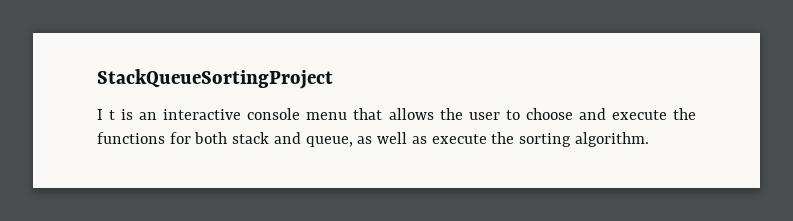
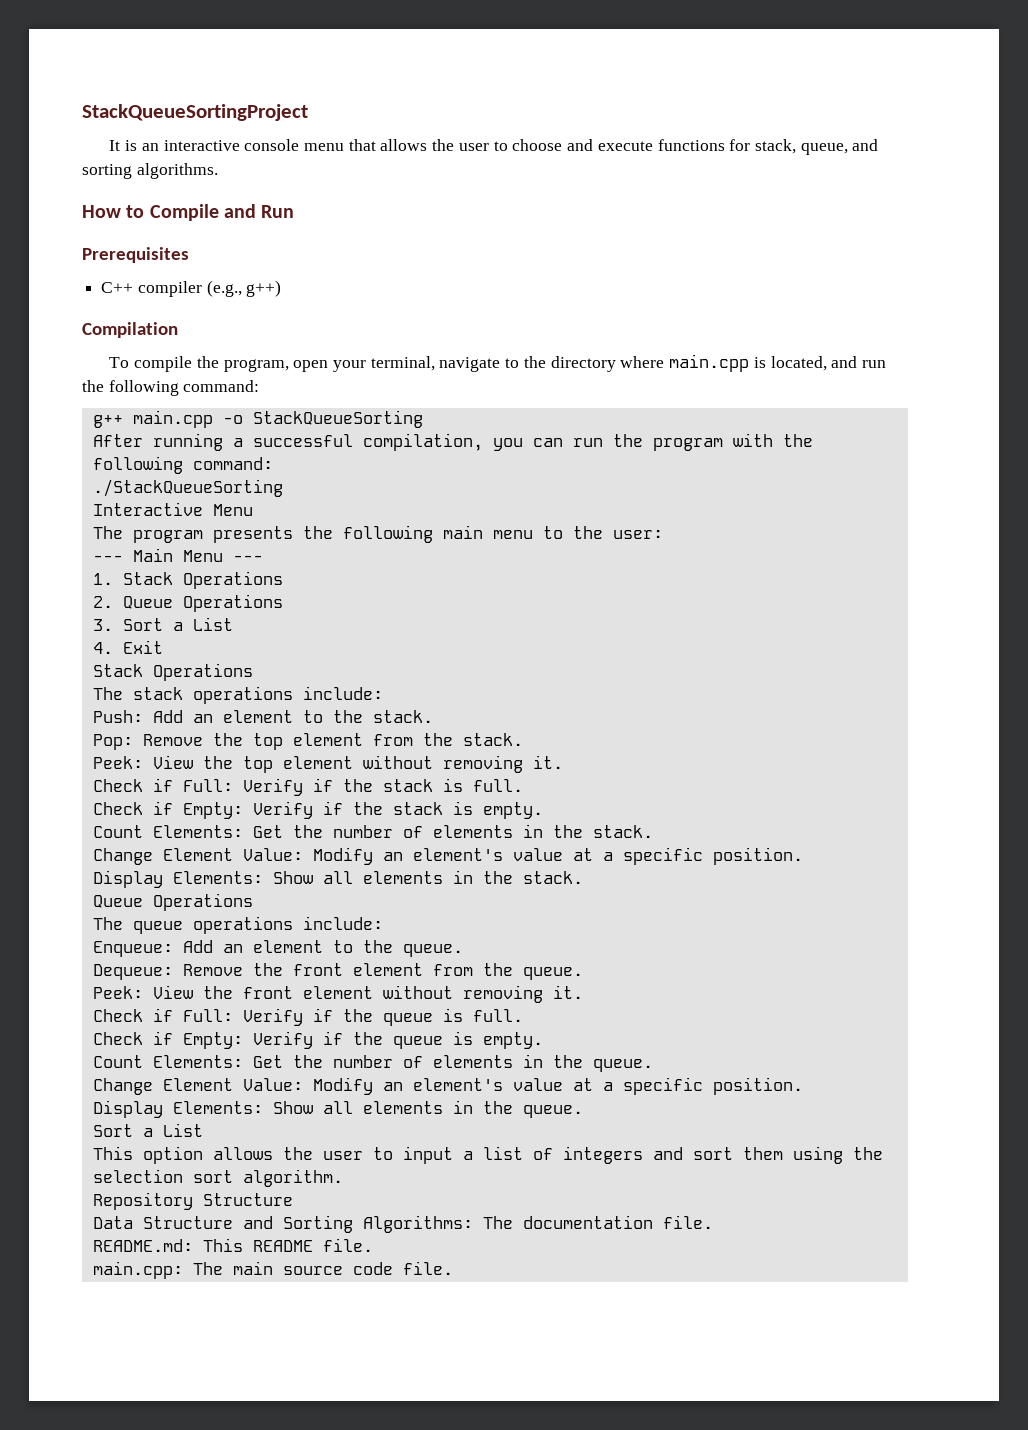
- I t is an interactive console menu that allows the user to choose and execute the functions for both stack and queue, as well as execute the sorting algorithm.
+ It is an interactive console menu that allows the user to choose and execute functions for stack, queue, and sorting algorithms.
+ How to Compile and Run
+ Prerequisites
+ C++ compiler (e.g., g++)
+ Compilation
+ To compile the program, open your terminal, navigate to the directory where main.cpp is located, and run the following command:
+ g++ main.cpp -o StackQueueSorting
+ After running a successful compilation, you can run the program with the following command:
+ ./StackQueueSorting
+ Interactive Menu
+ The program presents the following main menu to the user:
+ --- Main Menu ---
+ 1. Stack Operations
+ 2. Queue Operations
+ 3. Sort a List
+ 4. Exit
+ Stack Operations
+ The stack operations include:
+ Push: Add an element to the stack.
+ Pop: Remove the top element from the stack.
+ Peek: View the top element without removing it.
+ Check if Full: Verify if the stack is full.
+ Check if Empty: Verify if the stack is empty.
+ Count Elements: Get the number of elements in the stack.
+ Change Element Value: Modify an element's value at a specific position.
+ Display Elements: Show all elements in the stack.
+ Queue Operations
+ The queue operations include:
+ Enqueue: Add an element to the queue.
+ Dequeue: Remove the front element from the queue.
+ Peek: View the front element without removing it.
+ Check if Full: Verify if the queue is full.
+ Check if Empty: Verify if the queue is empty.
+ Count Elements: Get the number of elements in the queue.
+ Change Element Value: Modify an element's value at a specific position.
+ Display Elements: Show all elements in the queue.
+ Sort a List
+ This option allows the user to input a list of integers and sort them using the selection sort algorithm.
+ Repository Structure
+ Data Structure and Sorting Algorithms: The documentation file.
+ README.md: This README file.
+ main.cpp: The main source code file.

